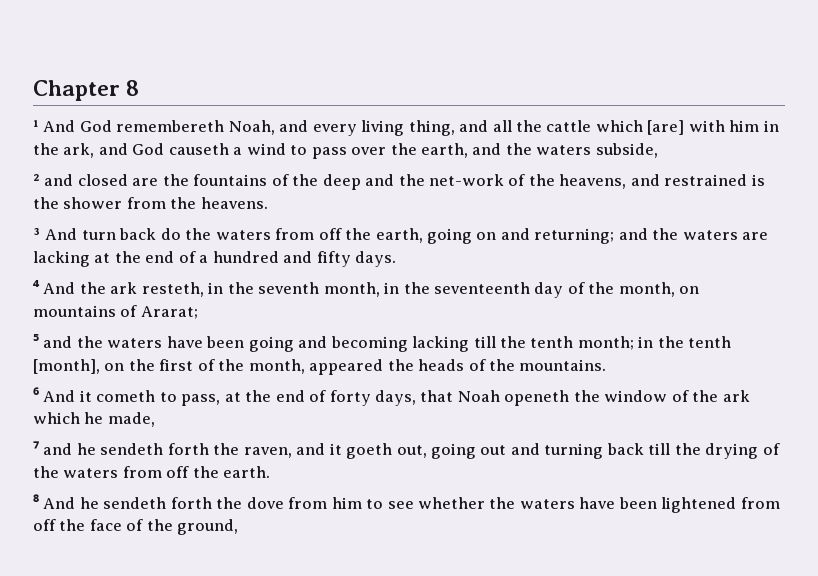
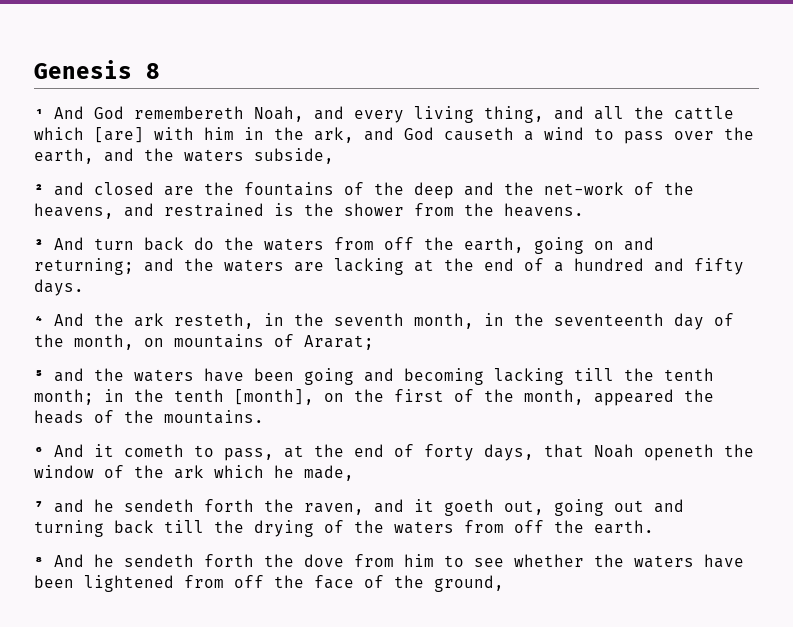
- Chapter 8
+ Genesis 8

